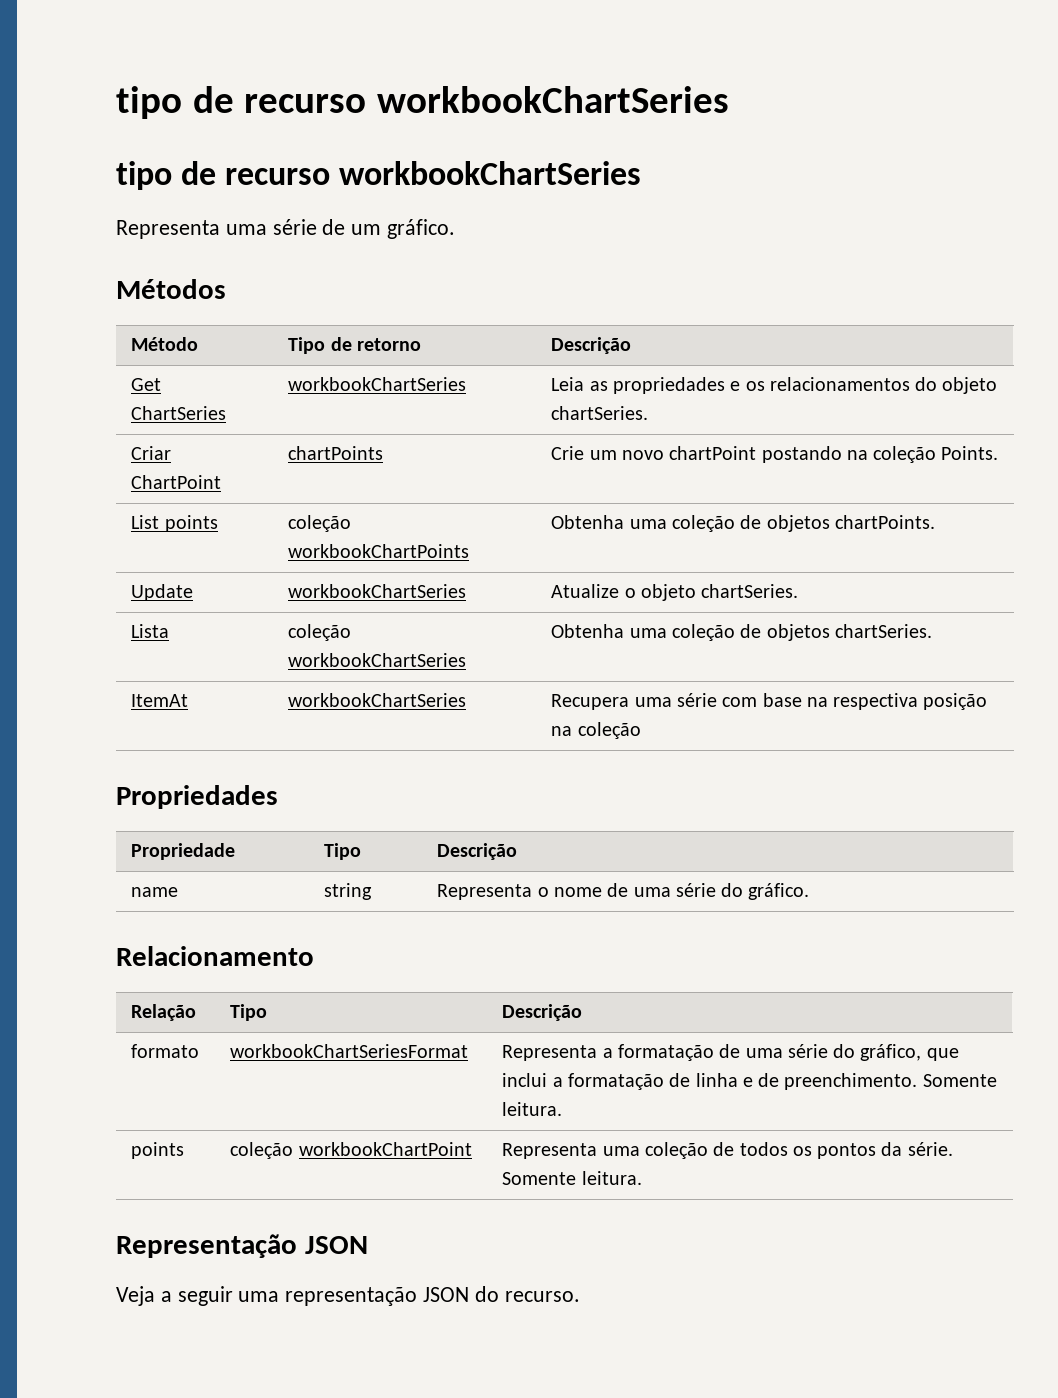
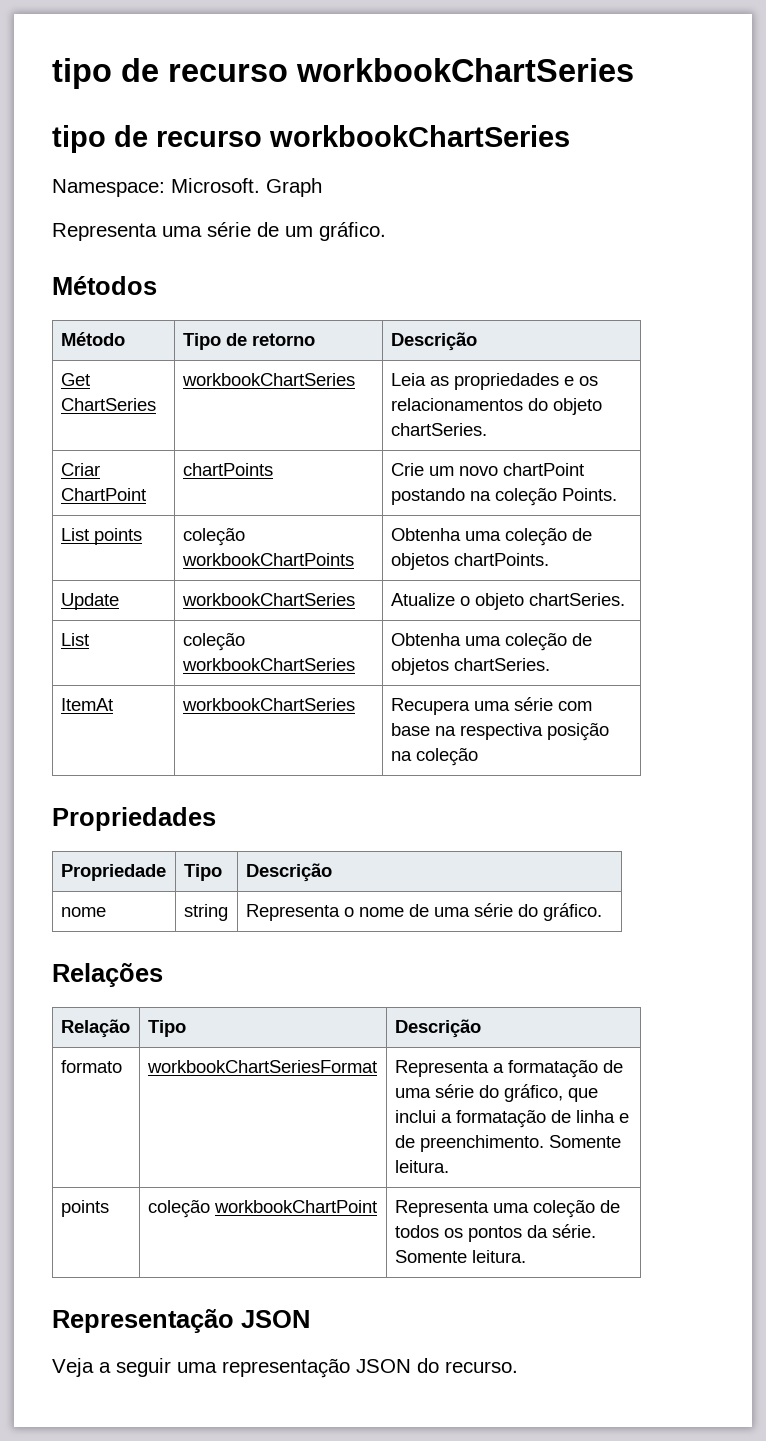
+ Namespace: Microsoft. Graph
- Lista | coleção workbookChartSeries | Obtenha uma coleção de objetos chartSeries.
+ List | coleção workbookChartSeries | Obtenha uma coleção de objetos chartSeries.
- name | string | Representa o nome de uma série do gráfico.
+ nome | string | Representa o nome de uma série do gráfico.
- Relacionamento
+ Relações

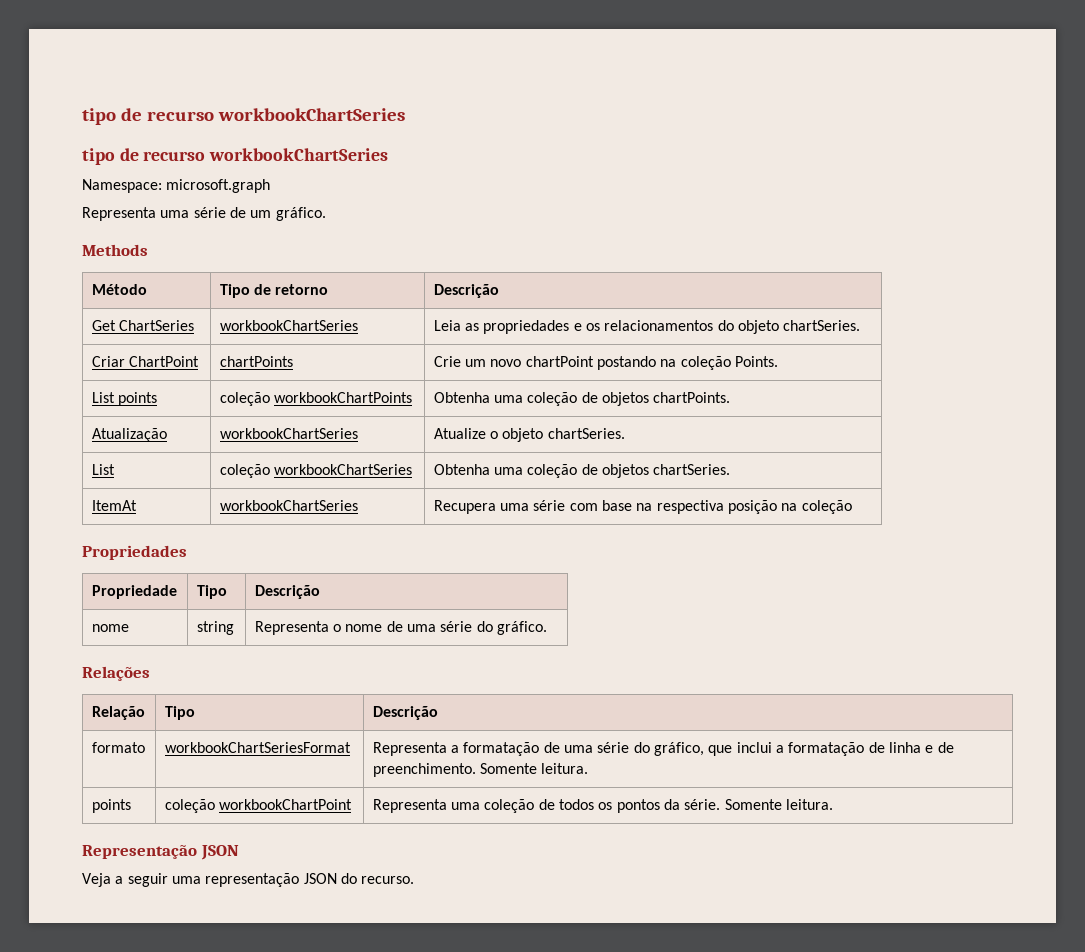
- Namespace: Microsoft. Graph
+ Namespace: microsoft.graph
- Métodos
+ Methods
- Update | workbookChartSeries | Atualize o objeto chartSeries.
+ Atualização | workbookChartSeries | Atualize o objeto chartSeries.

